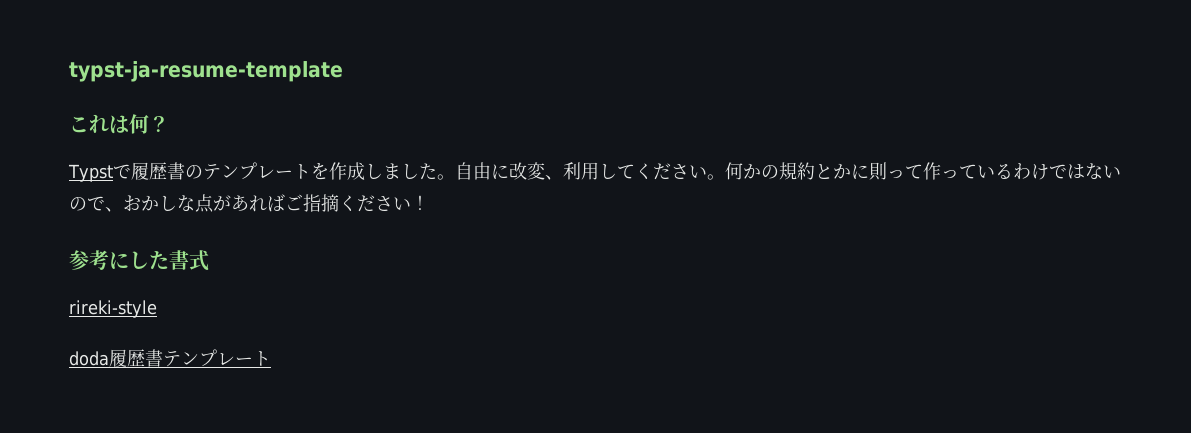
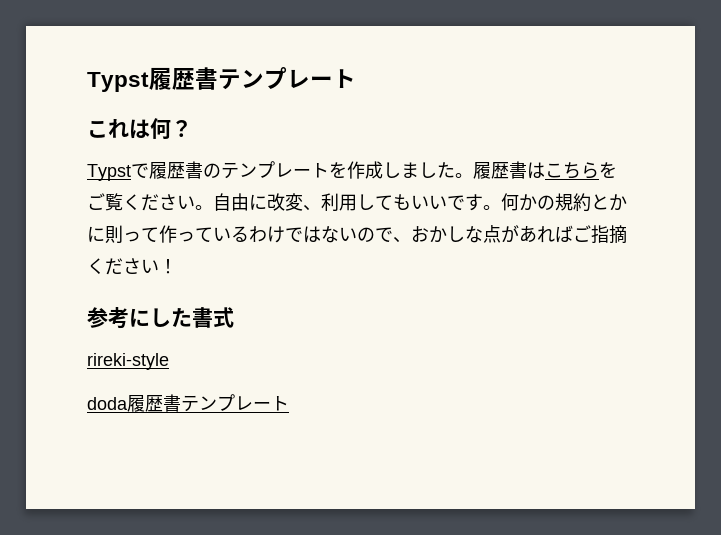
- typst-ja-resume-template
+ Typst履歴書テンプレート
+ 履歴書はこちらをご覧ください。
- 自由に改変、利用してください。
+ 自由に改変、利用してもいいです。

